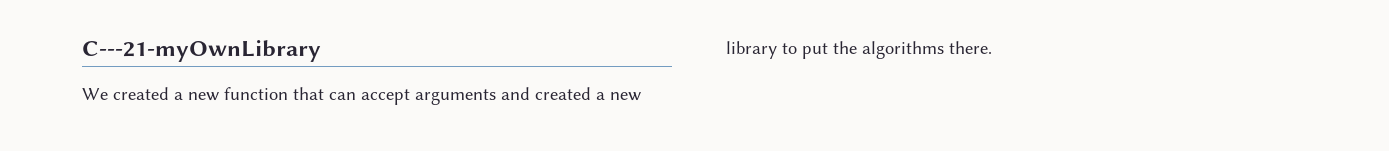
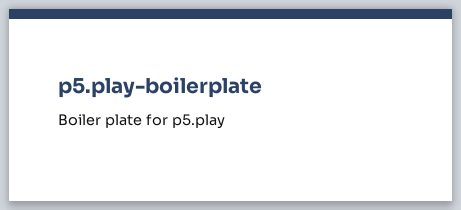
- C---21-myOwnLibrary
- We created a new function that can accept arguments and created a new library to put the algorithms there.
+ p5.play-boilerplate
+ Boiler plate for p5.play

